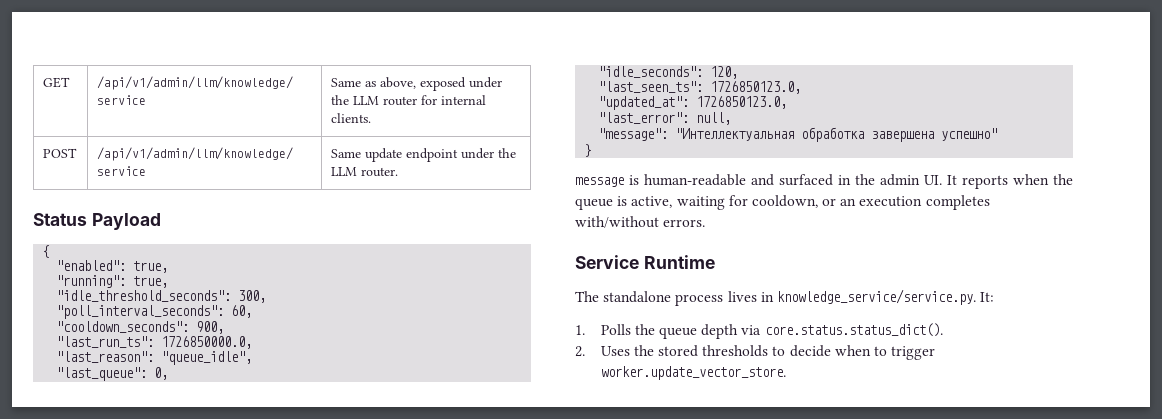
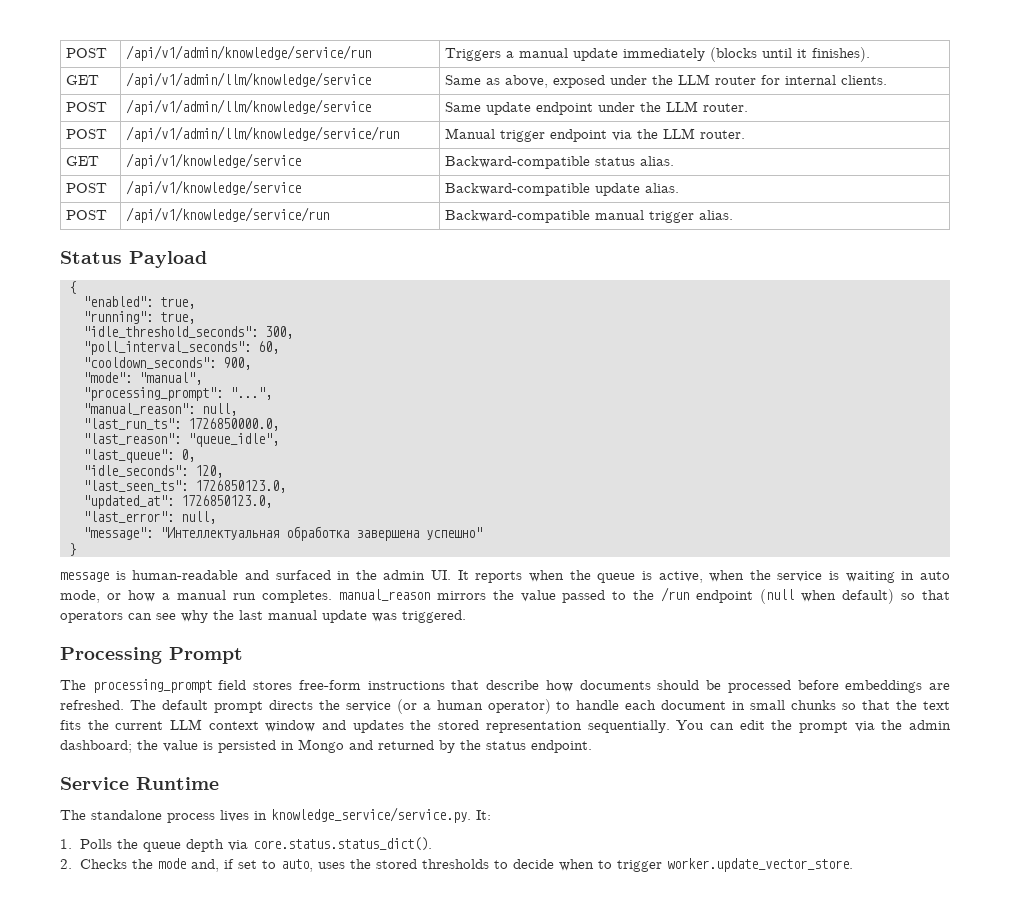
+ POST | /api/v1/admin/knowledge/service/run | Triggers a manual update immediately (blocks until it finishes).
+ POST | /api/v1/admin/llm/knowledge/service/run | Manual trigger endpoint via the LLM router.
+ GET | /api/v1/knowledge/service | Backward-compatible status alias.
+ POST | /api/v1/knowledge/service | Backward-compatible update alias.
+ POST | /api/v1/knowledge/service/run | Backward-compatible manual trigger alias.
+ "mode": "manual",
+ "processing_prompt": "...",
+ "manual_reason": null,
- message is human-readable and surfaced in the admin UI. It reports when the queue is active, waiting for cooldown, or an execution completes with/without errors.
+ message is human-readable and surfaced in the admin UI. It reports when the queue is active, when the service is waiting in auto mode, or how a manual run completes. manual_reason mirrors the value passed to the /run endpoint (null when default) so that operators can see why the last manual update was triggered.
+ Processing Prompt
+ The processing_prompt field stores free-form instructions that describe how documents should be processed before embeddings are refreshed. The default prompt directs the service (or a human operator) to handle each document in small chunks so that the text fits the current LLM context window and updates the stored representation sequentially. You can edit the prompt via the admin dashboard; the value is persisted in Mongo and returned by the status endpoint.
- 2. Uses the stored thresholds to decide when to trigger worker.update_vector_store.
+ 2. Checks the mode and, if set to auto, uses the stored thresholds to decide when to trigger worker.update_vector_store.

